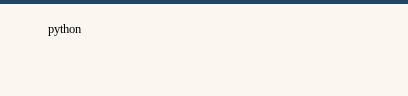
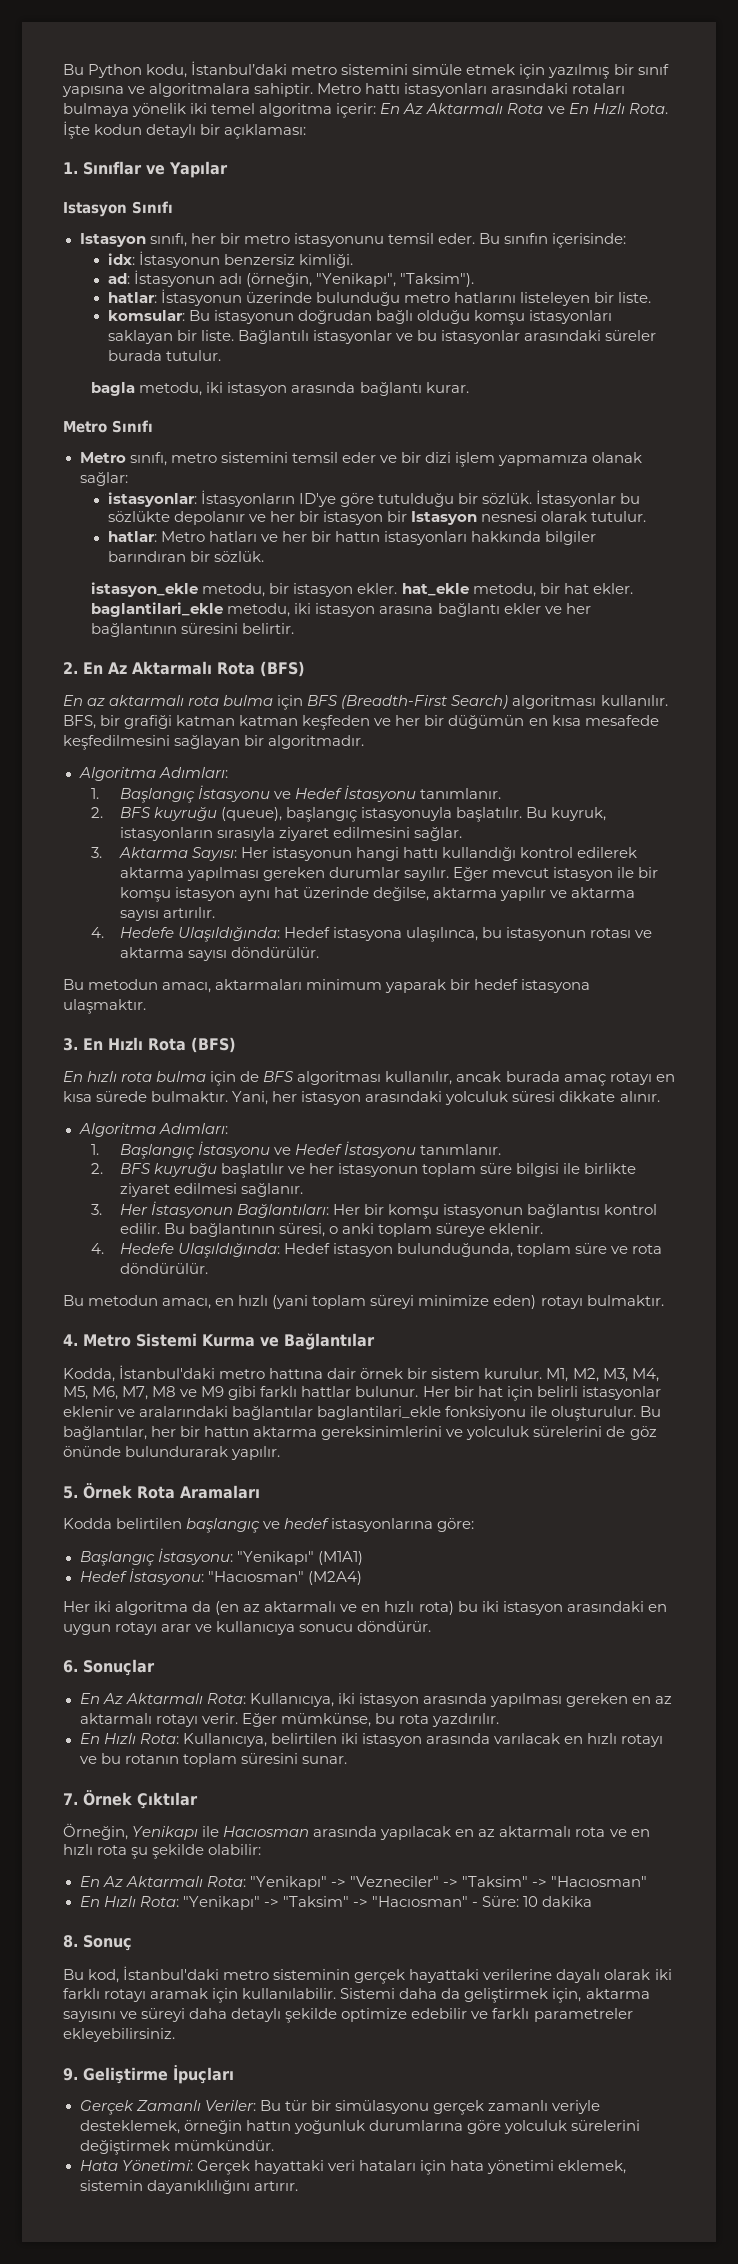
- python
+ Bu Python kodu, İstanbul’daki metro sistemini simüle etmek için yazılmış bir sınıf yapısına ve algoritmalara sahiptir. Metro hattı istasyonları arasındaki rotaları bulmaya yönelik iki temel algoritma içerir: En Az Aktarmalı Rota ve En Hızlı Rota. İşte kodun detaylı bir açıklaması:
+ 1. Sınıflar ve Yapılar
+ Istasyon Sınıfı
+ Istasyon sınıfı, her bir metro istasyonunu temsil eder. Bu sınıfın içerisinde:
+ idx: İstasyonun benzersiz kimliği.
+ ad: İstasyonun adı (örneğin, "Yenikapı", "Taksim").
+ hatlar: İstasyonun üzerinde bulunduğu metro hatlarını listeleyen bir liste.
+ komsular: Bu istasyonun doğrudan bağlı olduğu komşu istasyonları saklayan bir liste. Bağlantılı istasyonlar ve bu istasyonlar arasındaki süreler burada tutulur.
+ bagla metodu, iki istasyon arasında bağlantı kurar.
+ Metro Sınıfı
+ Metro sınıfı, metro sistemini temsil eder ve bir dizi işlem yapmamıza olanak sağlar:
+ istasyonlar: İstasyonların ID'ye göre tutulduğu bir sözlük. İstasyonlar bu sözlükte depolanır ve her bir istasyon bir Istasyon nesnesi olarak tutulur.
+ hatlar: Metro hatları ve her bir hattın istasyonları hakkında bilgiler barındıran bir sözlük.
+ istasyon_ekle metodu, bir istasyon ekler. hat_ekle metodu, bir hat ekler. baglantilari_ekle metodu, iki istasyon arasına bağlantı ekler ve her bağlantının süresini belirtir.
+ 2. En Az Aktarmalı Rota (BFS)
+ En az aktarmalı rota bulma için BFS (Breadth-First Search) algoritması kullanılır. BFS, bir grafiği katman katman keşfeden ve her bir düğümün en kısa mesafede keşfedilmesini sağlayan bir algoritmadır.
+ Algoritma Adımları:
+ 1. Başlangıç İstasyonu ve Hedef İstasyonu tanımlanır.
+ 2. BFS kuyruğu (queue), başlangıç istasyonuyla başlatılır. Bu kuyruk, istasyonların sırasıyla ziyaret edilmesini sağlar.
+ 3. Aktarma Sayısı: Her istasyonun hangi hattı kullandığı kontrol edilerek aktarma yapılması gereken durumlar sayılır. Eğer mevcut istasyon ile bir komşu istasyon aynı hat üzerinde değilse, aktarma yapılır ve aktarma sayısı artırılır.
+ 4. Hedefe Ulaşıldığında: Hedef istasyona ulaşılınca, bu istasyonun rotası ve aktarma sayısı döndürülür.
+ Bu metodun amacı, aktarmaları minimum yaparak bir hedef istasyona ulaşmaktır.
+ 3. En Hızlı Rota (BFS)
+ En hızlı rota bulma için de BFS algoritması kullanılır, ancak burada amaç rotayı en kısa sürede bulmaktır. Yani, her istasyon arasındaki yolculuk süresi dikkate alınır.
+ Algoritma Adımları:
+ 1. Başlangıç İstasyonu ve Hedef İstasyonu tanımlanır.
+ 2. BFS kuyruğu başlatılır ve her istasyonun toplam süre bilgisi ile birlikte ziyaret edilmesi sağlanır.
+ 3. Her İstasyonun Bağlantıları: Her bir komşu istasyonun bağlantısı kontrol edilir. Bu bağlantının süresi, o anki toplam süreye eklenir.
+ 4. Hedefe Ulaşıldığında: Hedef istasyon bulunduğunda, toplam süre ve rota döndürülür.
+ Bu metodun amacı, en hızlı (yani toplam süreyi minimize eden) rotayı bulmaktır.
+ 4. Metro Sistemi Kurma ve Bağlantılar
+ Kodda, İstanbul'daki metro hattına dair örnek bir sistem kurulur. M1, M2, M3, M4, M5, M6, M7, M8 ve M9 gibi farklı hattlar bulunur. Her bir hat için belirli istasyonlar eklenir ve aralarındaki bağlantılar baglantilari_ekle fonksiyonu ile oluşturulur. Bu bağlantılar, her bir hattın aktarma gereksinimlerini ve yolculuk sürelerini de göz önünde bulundurarak yapılır.
+ 5. Örnek Rota Aramaları
+ Kodda belirtilen başlangıç ve hedef istasyonlarına göre:
+ Başlangıç İstasyonu: "Yenikapı" (M1A1)
+ Hedef İstasyonu: "Hacıosman" (M2A4)
+ Her iki algoritma da (en az aktarmalı ve en hızlı rota) bu iki istasyon arasındaki en uygun rotayı arar ve kullanıcıya sonucu döndürür.
+ 6. Sonuçlar
+ En Az Aktarmalı Rota: Kullanıcıya, iki istasyon arasında yapılması gereken en az aktarmalı rotayı verir. Eğer mümkünse, bu rota yazdırılır.
+ En Hızlı Rota: Kullanıcıya, belirtilen iki istasyon arasında varılacak en hızlı rotayı ve bu rotanın toplam süresini sunar.
+ 7. Örnek Çıktılar
+ Örneğin, Yenikapı ile Hacıosman arasında yapılacak en az aktarmalı rota ve en hızlı rota şu şekilde olabilir:
+ En Az Aktarmalı Rota: "Yenikapı" -> "Vezneciler" -> "Taksim" -> "Hacıosman"
+ En Hızlı Rota: "Yenikapı" -> "Taksim" -> "Hacıosman" - Süre: 10 dakika
+ 8. Sonuç
+ Bu kod, İstanbul'daki metro sisteminin gerçek hayattaki verilerine dayalı olarak iki farklı rotayı aramak için kullanılabilir. Sistemi daha da geliştirmek için, aktarma sayısını ve süreyi daha detaylı şekilde optimize edebilir ve farklı parametreler ekleyebilirsiniz.
+ 9. Geliştirme İpuçları
+ Gerçek Zamanlı Veriler: Bu tür bir simülasyonu gerçek zamanlı veriyle desteklemek, örneğin hattın yoğunluk durumlarına göre yolculuk sürelerini değiştirmek mümkündür.
+ Hata Yönetimi: Gerçek hayattaki veri hataları için hata yönetimi eklemek, sistemin dayanıklılığını artırır.

